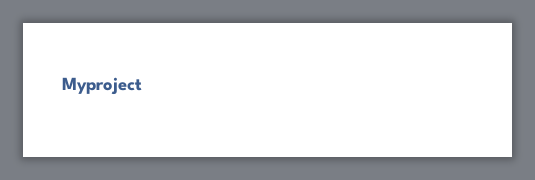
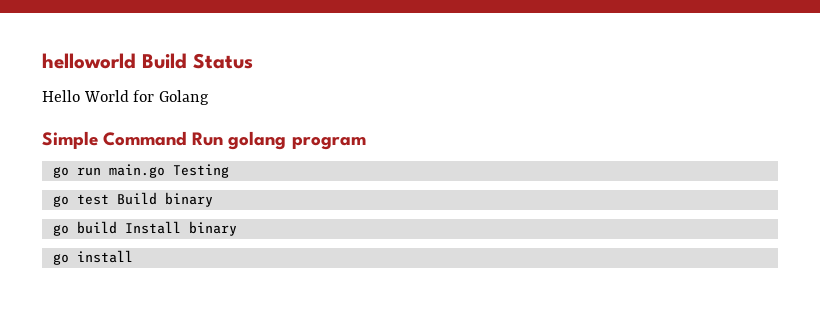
- Myproject
+ helloworld Build Status
+ Hello World for Golang
+ Simple Command Run golang program
+ go run main.go Testing
+ go test Build binary
+ go build Install binary
+ go install

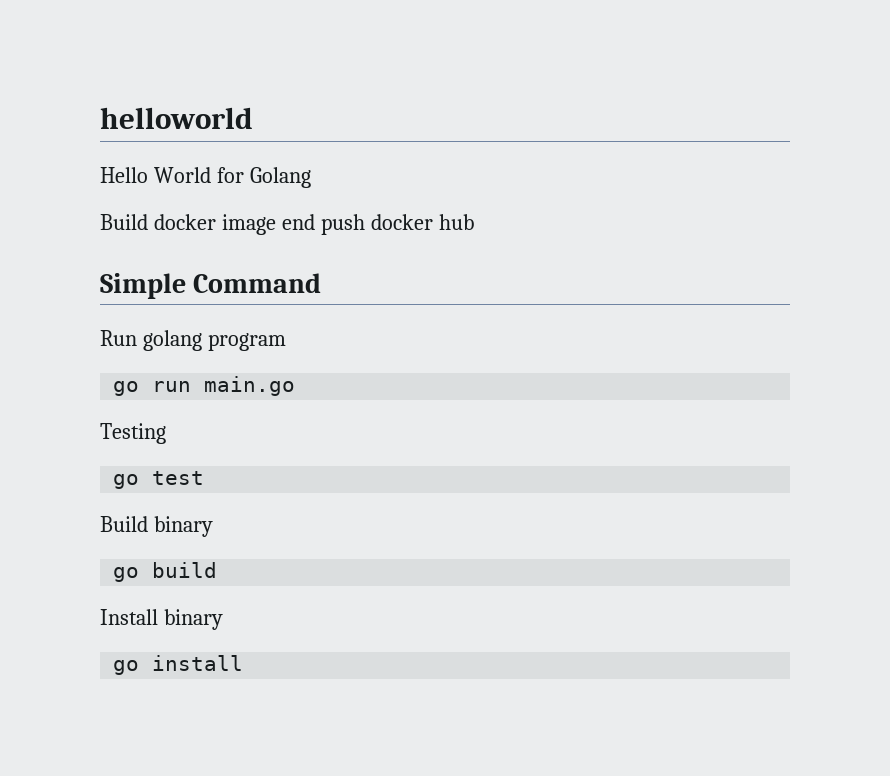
- helloworld Build Status
+ helloworld
+ Build docker image end push docker hub
- Simple Command Run golang program
+ Simple Command
+ Run golang program
- go run main.go Testing
+ go run main.go
+ Testing
- go test Build binary
+ go test
+ Build binary
- go build Install binary
+ go build
+ Install binary

